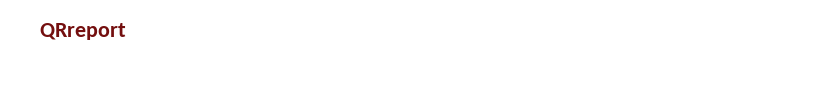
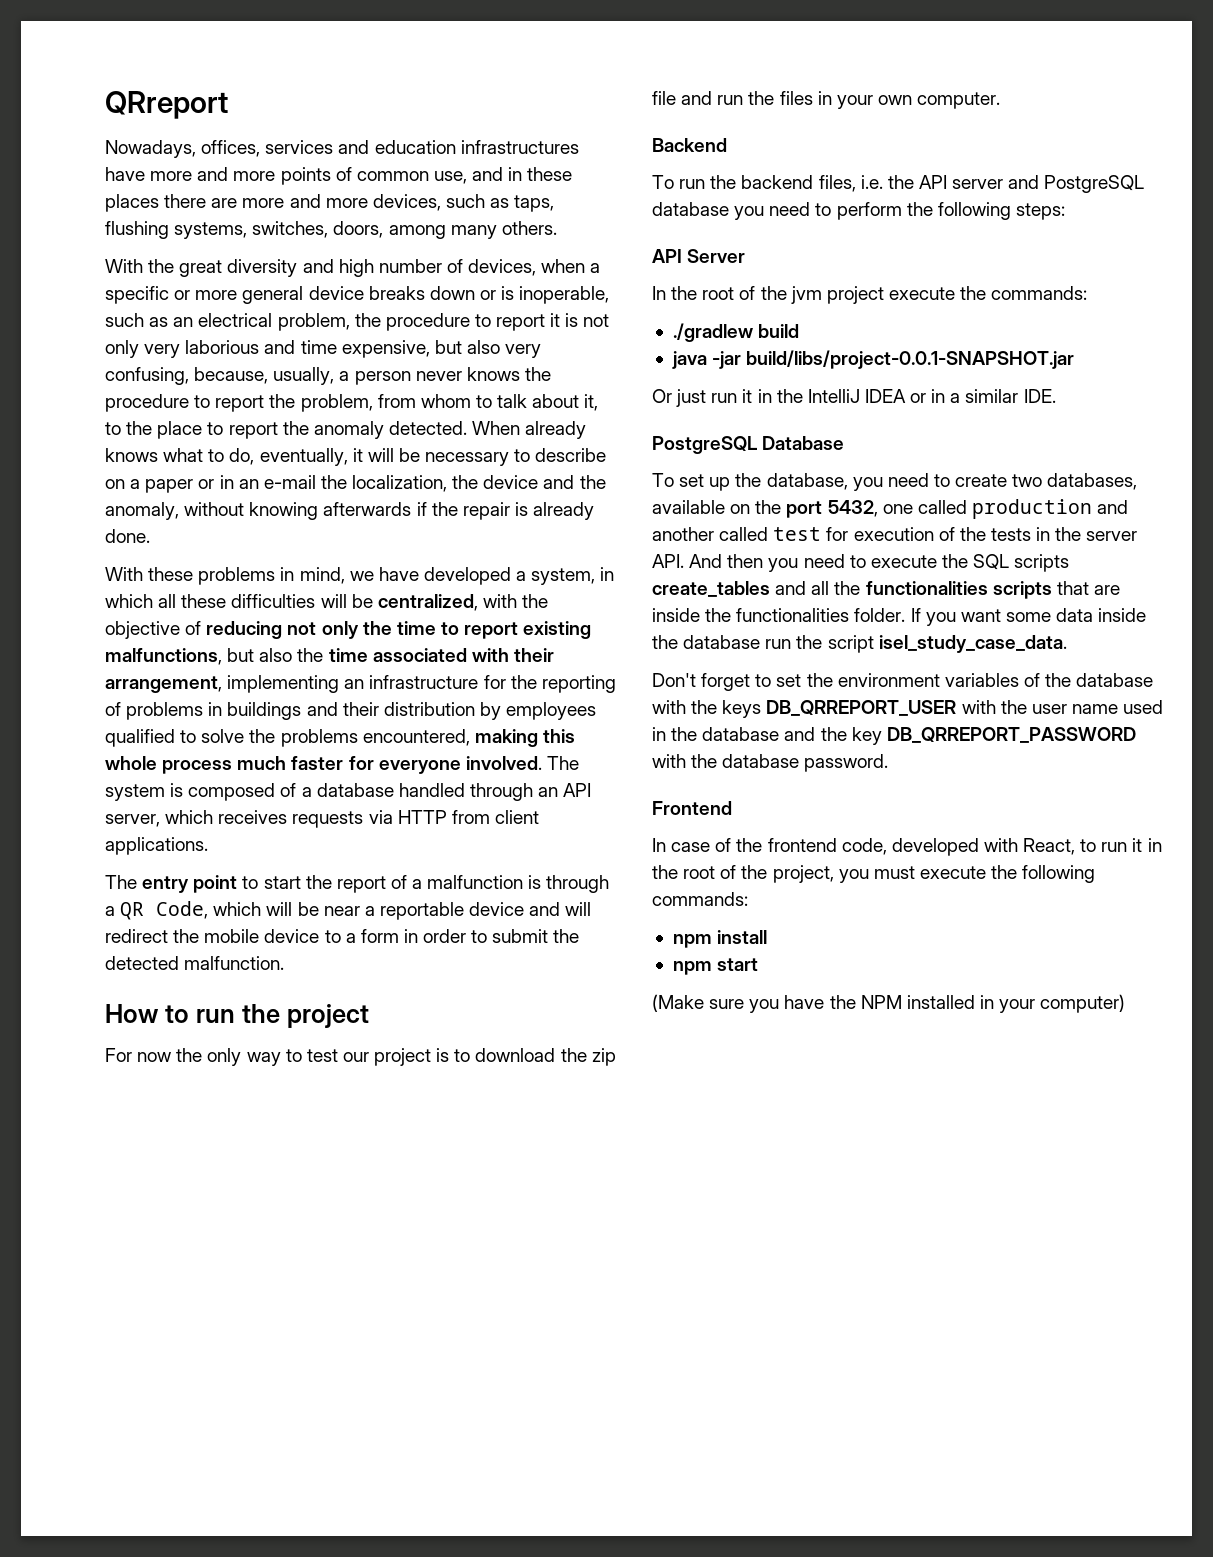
+ Nowadays, offices, services and education infrastructures have more and more points of common use, and in these places there are more and more devices, such as taps, flushing systems, switches, doors, among many others.
+ With the great diversity and high number of devices, when a specific or more general device breaks down or is inoperable, such as an electrical problem, the procedure to report it is not only very laborious and time expensive, but also very confusing, because, usually, a person never knows the procedure to report the problem, from whom to talk about it, to the place to report the anomaly detected. When already knows what to do, eventually, it will be necessary to describe on a paper or in an e-mail the localization, the device and the anomaly, without knowing afterwards if the repair is already done.
+ With these problems in mind, we have developed a system, in which all these difficulties will be centralized, with the objective of reducing not only the time to report existing malfunctions, but also the time associated with their arrangement, implementing an infrastructure for the reporting of problems in buildings and their distribution by employees qualified to solve the problems encountered, making this whole process much faster for everyone involved. The system is composed of a database handled through an API server, which receives requests via HTTP from client applications.
+ The entry point to start the report of a malfunction is through a QR Code, which will be near a reportable device and will redirect the mobile device to a form in order to submit the detected malfunction.
+ How to run the project
+ For now the only way to test our project is to download the zip file and run the files in your own computer.
+ Backend
+ To run the backend files, i.e. the API server and PostgreSQL database you need to perform the following steps:
+ API Server
+ In the root of the jvm project execute the commands:
+ ./gradlew build
+ java -jar build/libs/project-0.0.1-SNAPSHOT.jar
+ Or just run it in the IntelliJ IDEA or in a similar IDE.
+ PostgreSQL Database
+ To set up the database, you need to create two databases, available on the port 5432, one called production and another called test for execution of the tests in the server API. And then you need to execute the SQL scripts create_tables and all the functionalities scripts that are inside the functionalities folder. If you want some data inside the database run the script isel_study_case_data.
+ Don't forget to set the environment variables of the database with the keys DB_QRREPORT_USER with the user name used in the database and the key DB_QRREPORT_PASSWORD with the database password.
+ Frontend
+ In case of the frontend code, developed with React, to run it in the root of the project, you must execute the following commands:
+ npm install
+ npm start
+ (Make sure you have the NPM installed in your computer)

